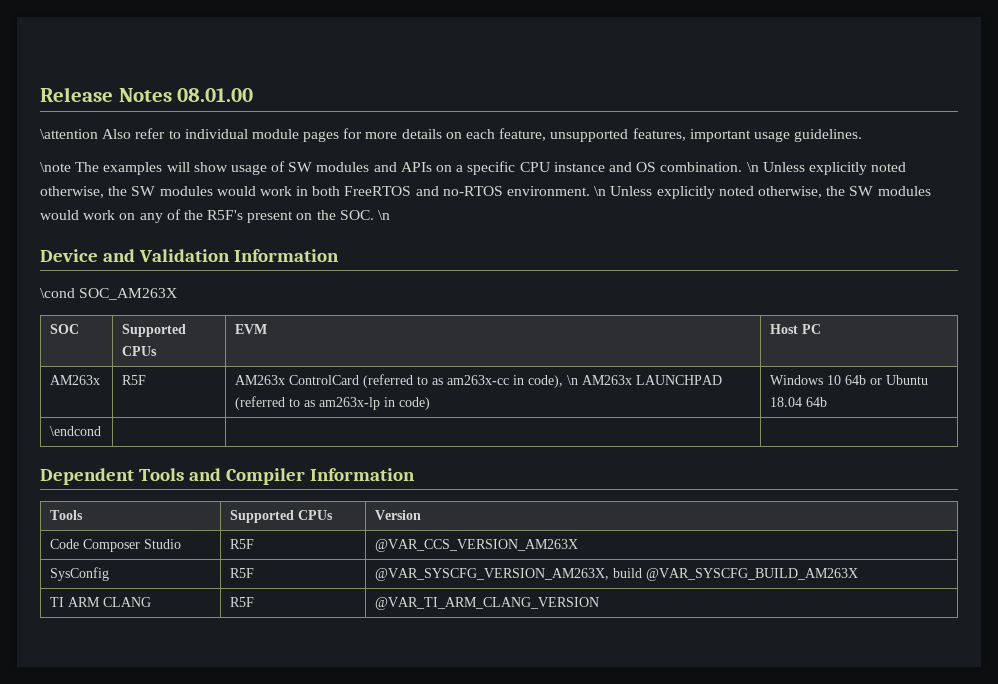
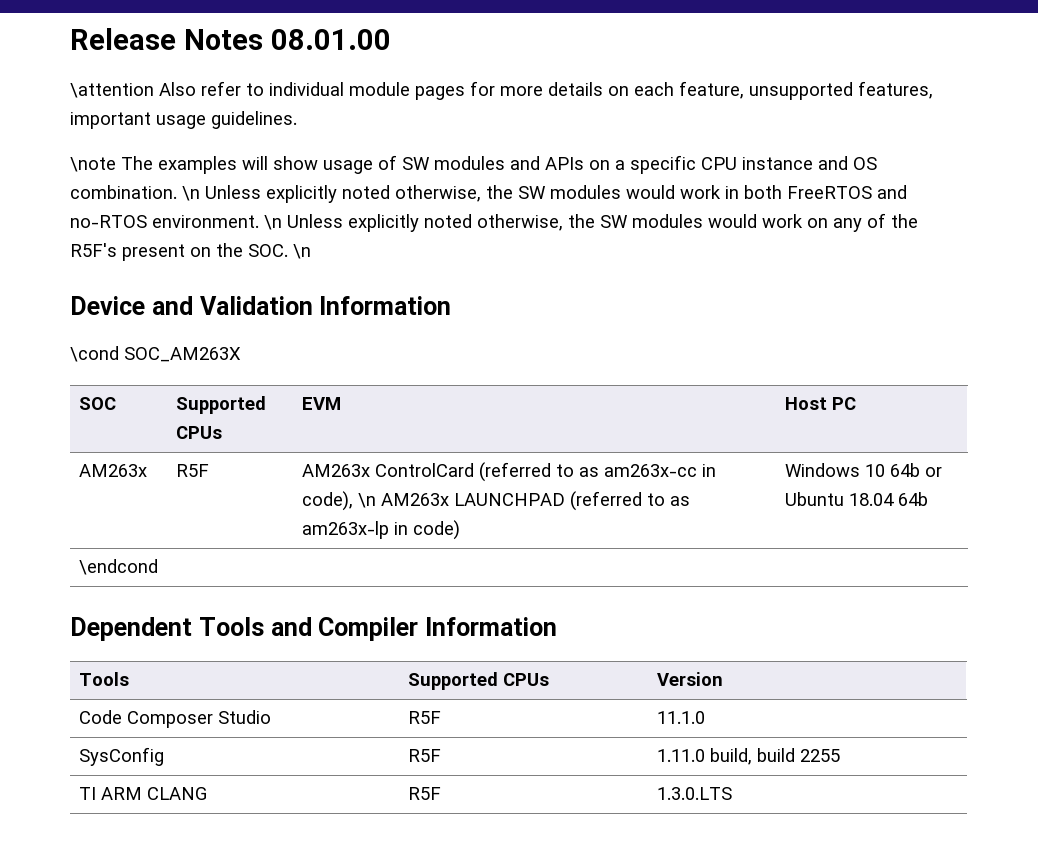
- Code Composer Studio | R5F | @VAR_CCS_VERSION_AM263X
+ Code Composer Studio | R5F | 11.1.0
- SysConfig | R5F | @VAR_SYSCFG_VERSION_AM263X, build @VAR_SYSCFG_BUILD_AM263X
+ SysConfig | R5F | 1.11.0 build, build 2255
- TI ARM CLANG | R5F | @VAR_TI_ARM_CLANG_VERSION
+ TI ARM CLANG | R5F | 1.3.0.LTS

